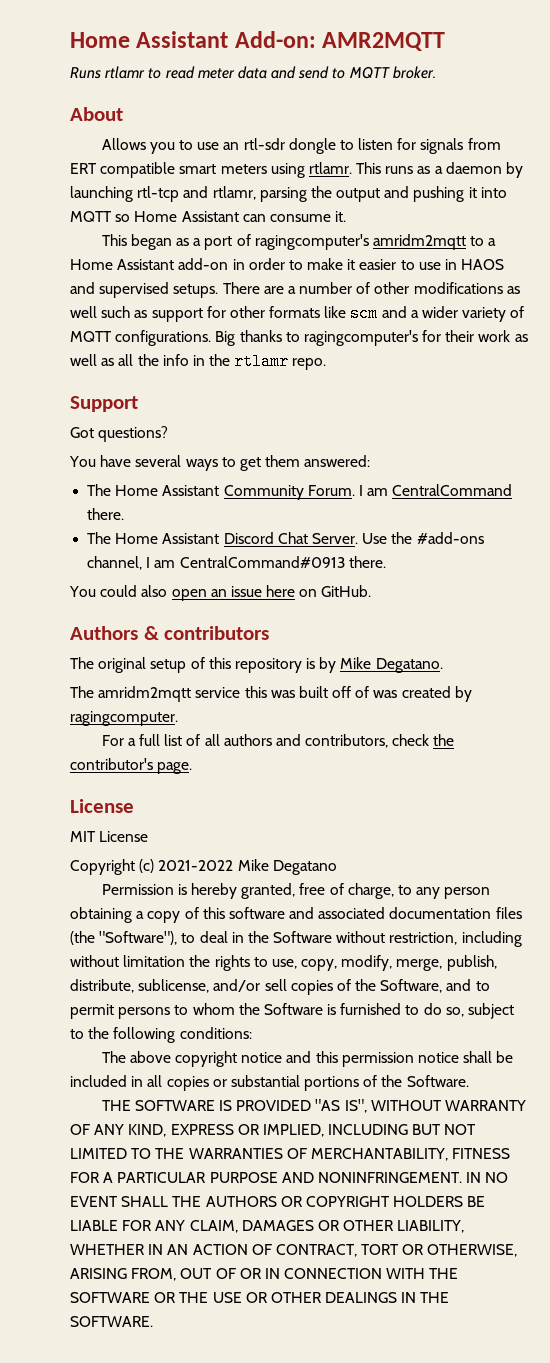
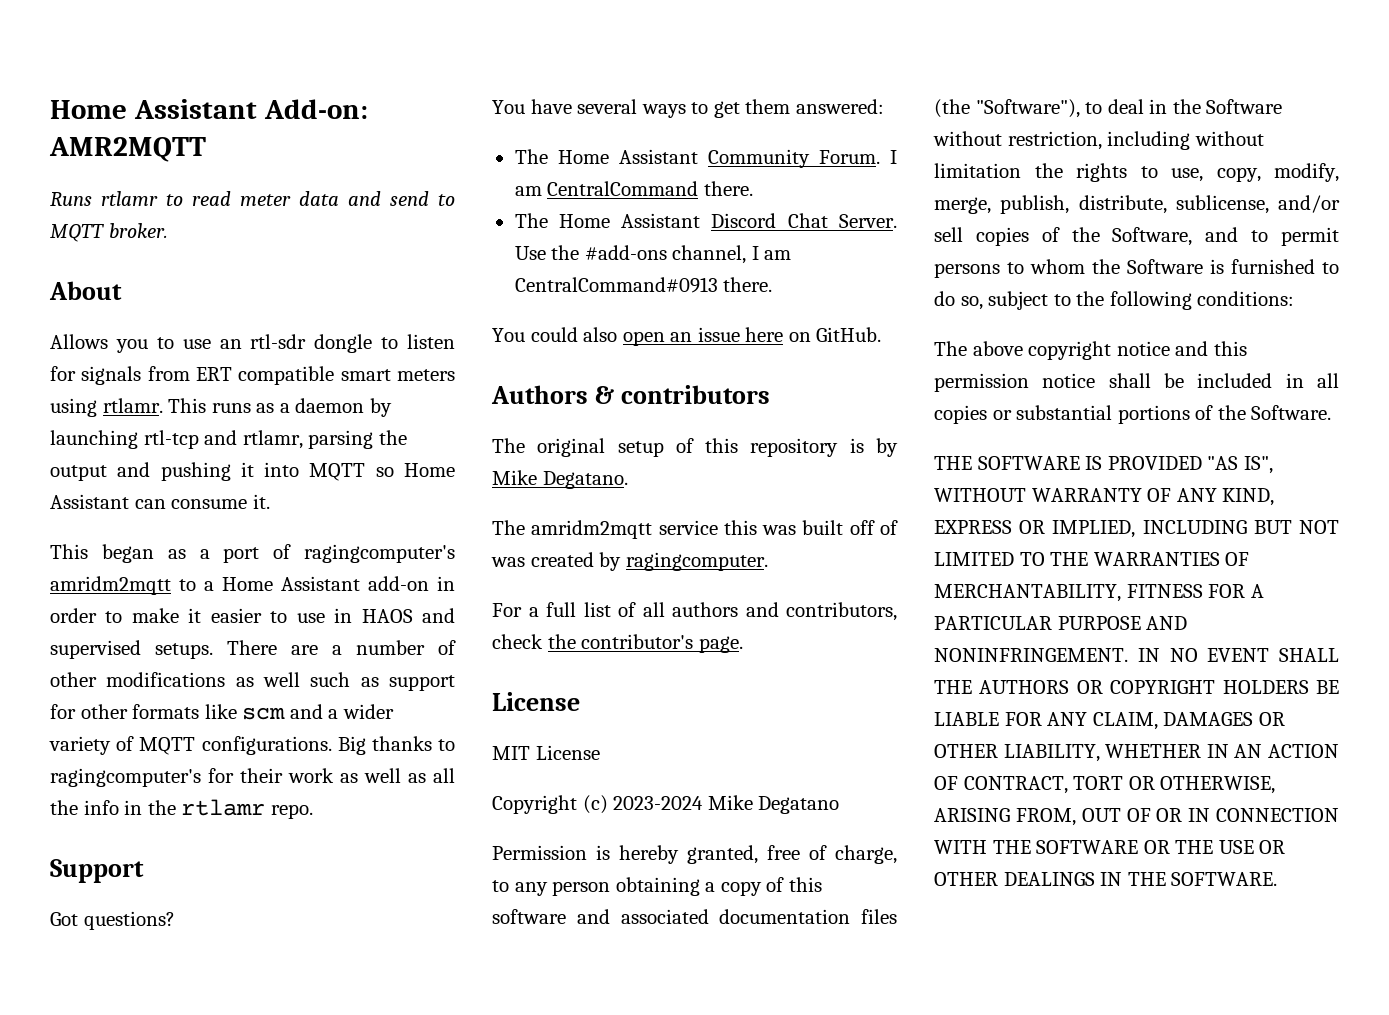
- Copyright (c) 2021-2022 Mike Degatano
+ Copyright (c) 2023-2024 Mike Degatano

